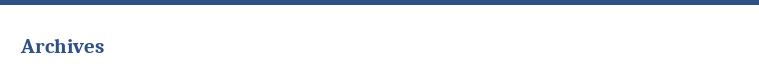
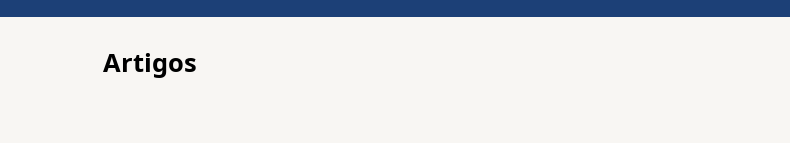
- Archives
+ Artigos

